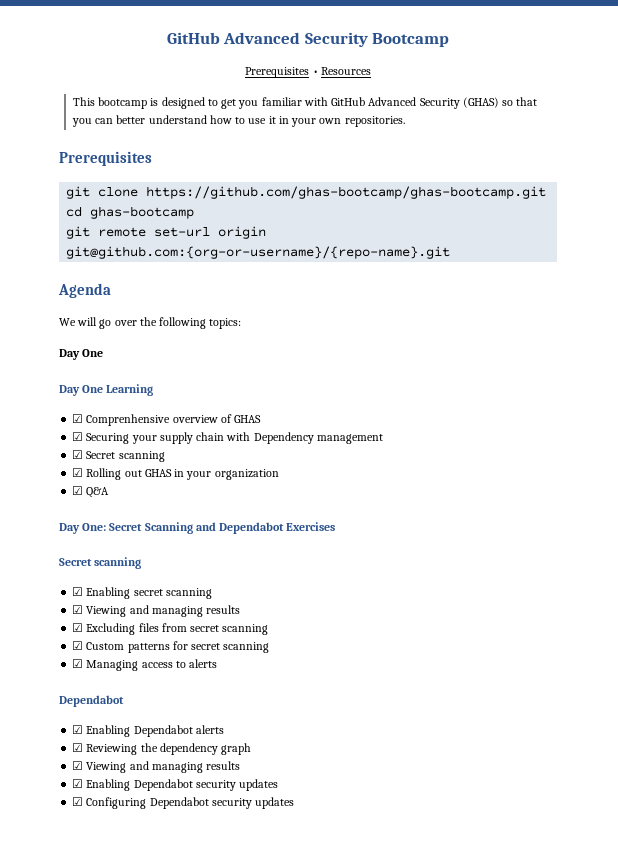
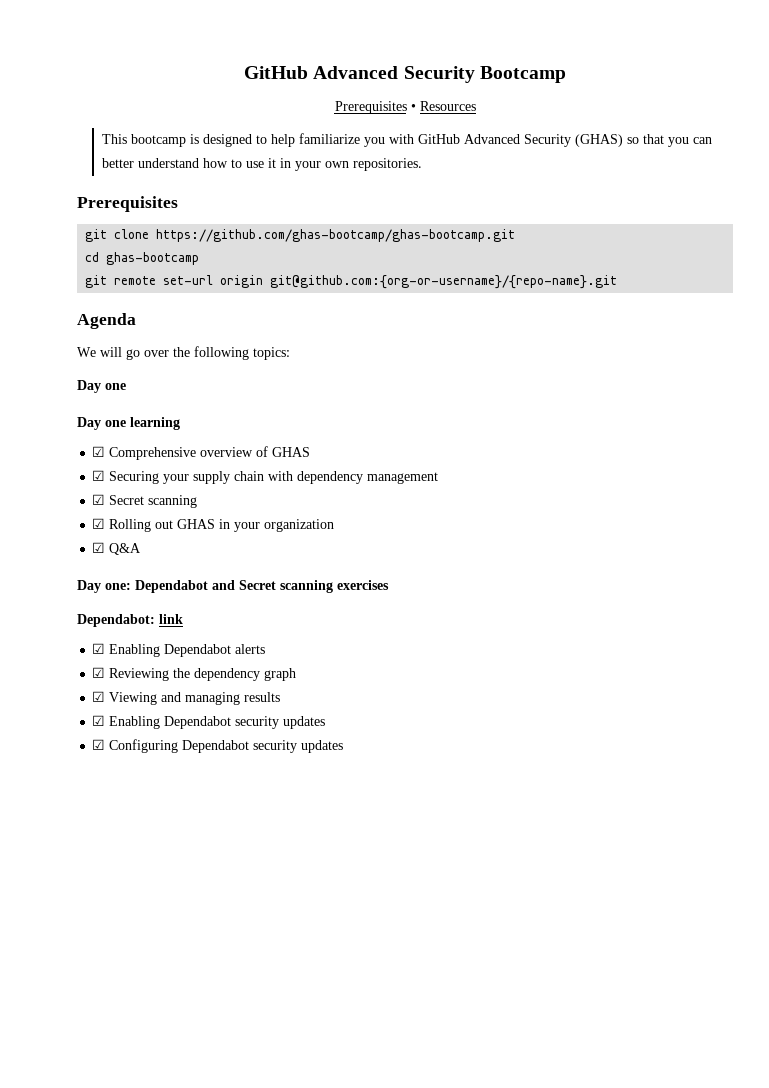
- This bootcamp is designed to get you familiar with GitHub Advanced Security (GHAS) so that you can better understand how to use it in your own repositories.
+ This bootcamp is designed to help familiarize you with GitHub Advanced Security (GHAS) so that you can better understand how to use it in your own repositories.
  We will go over the following topics:
- Day One
- Day One Learning
- ☑ Comprenhensive overview of GHAS
+ Day one
+ Day one learning
+ ☑ Comprehensive overview of GHAS
- ☑ Securing your supply chain with Dependency management
+ ☑ Securing your supply chain with dependency management
- Day One: Secret Scanning and Dependabot Exercises
- Secret scanning
- ☑ Enabling secret scanning
- ☑ Viewing and managing results
- ☑ Excluding files from secret scanning
- ☑ Custom patterns for secret scanning
- ☑ Managing access to alerts
- Dependabot
+ Day one: Dependabot and Secret scanning exercises
+ Dependabot: link

